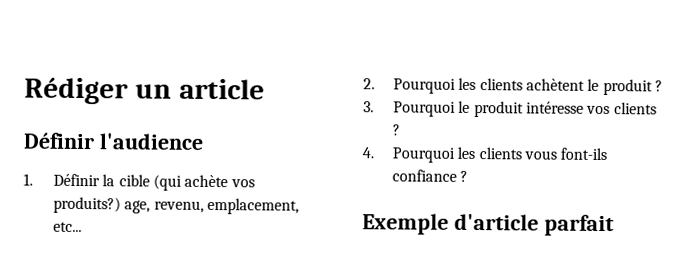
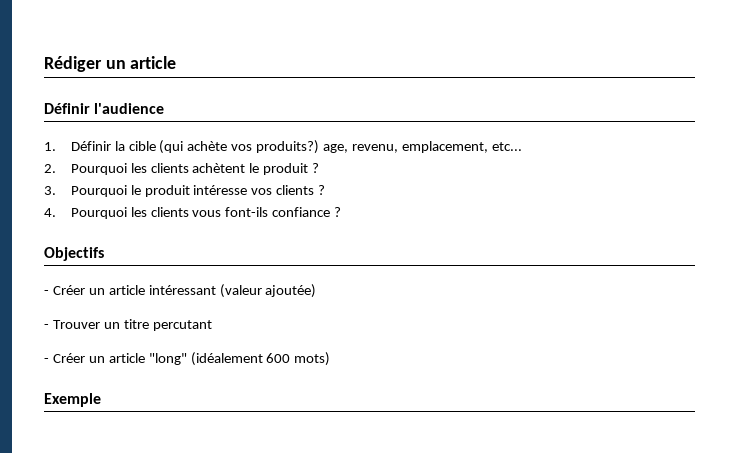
+ Objectifs
+ - Créer un article intéressant (valeur ajoutée)
+ - Trouver un titre percutant
+ - Créer un article "long" (idéalement 600 mots)
- Exemple d'article parfait
+ Exemple

